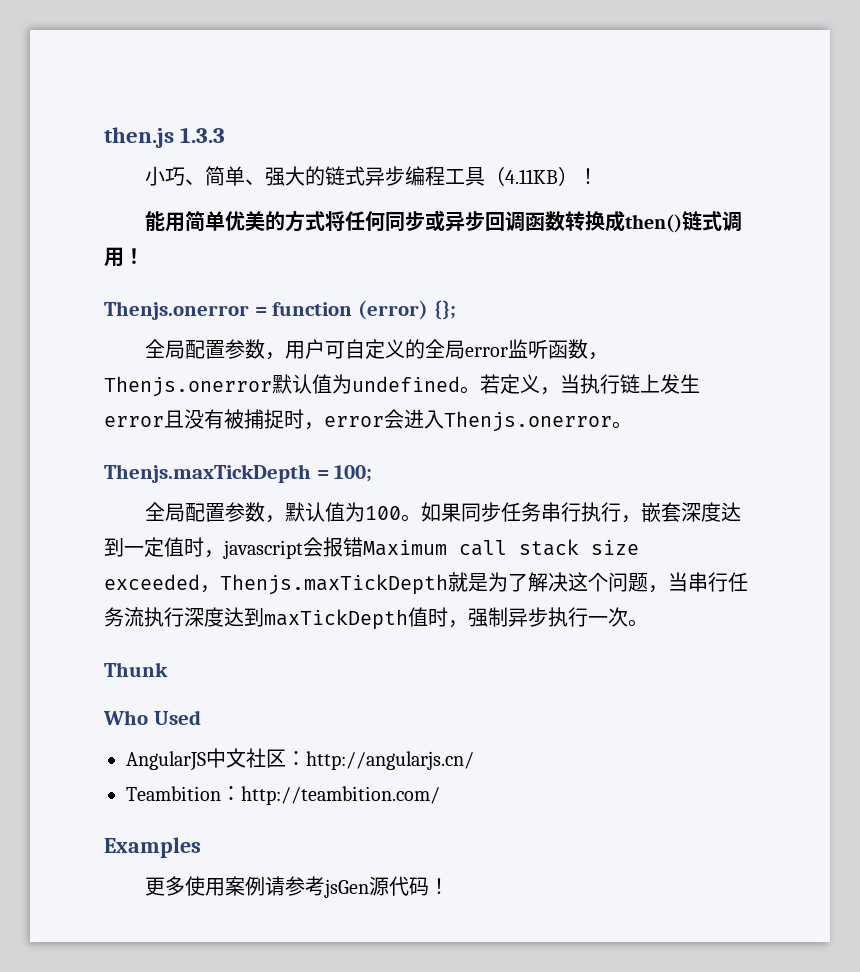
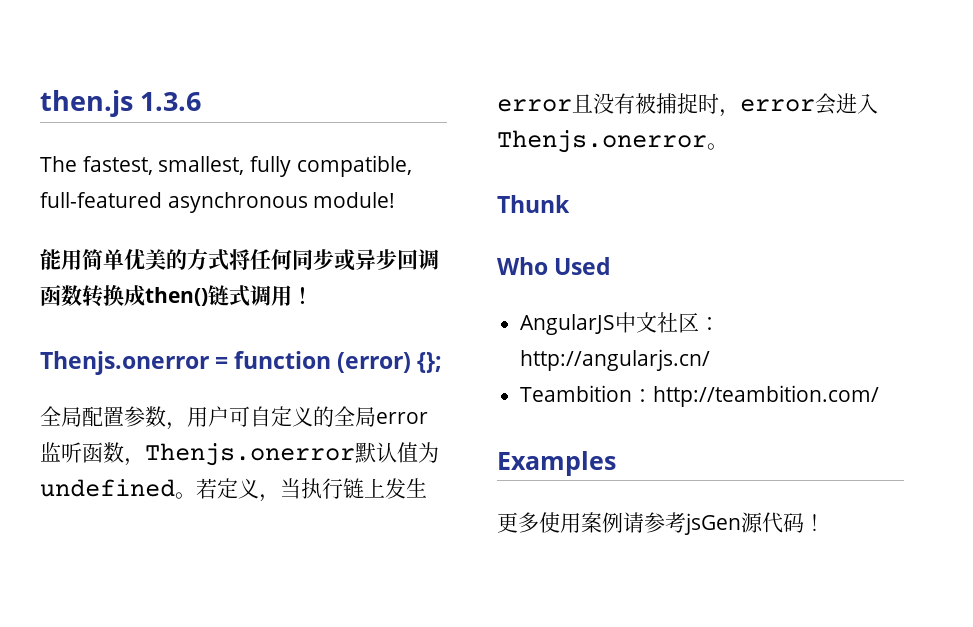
- then.js 1.3.3
- 小巧、简单、强大的链式异步编程工具（4.11KB）！
+ then.js 1.3.6
+ The fastest, smallest, fully compatible, full-featured asynchronous module!
- Thenjs.maxTickDepth = 100;
- 全局配置参数，默认值为100。如果同步任务串行执行，嵌套深度达到一定值时，javascript会报错Maximum call stack size exceeded，Thenjs.maxTickDepth就是为了解决这个问题，当串行任务流执行深度达到maxTickDepth值时，强制异步执行一次。

